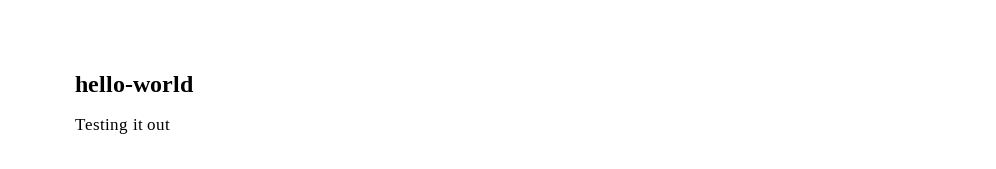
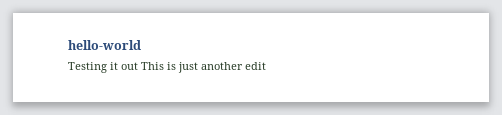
- Testing it out
+ Testing it out This is just another edit

